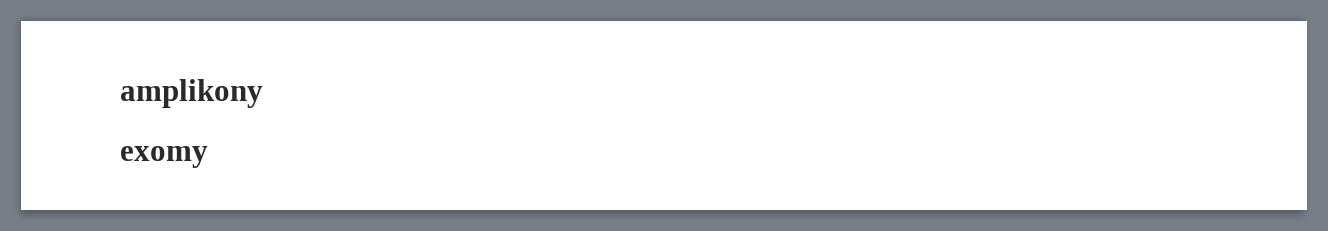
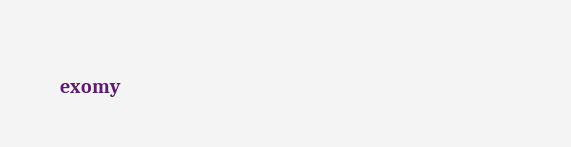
- amplikony

